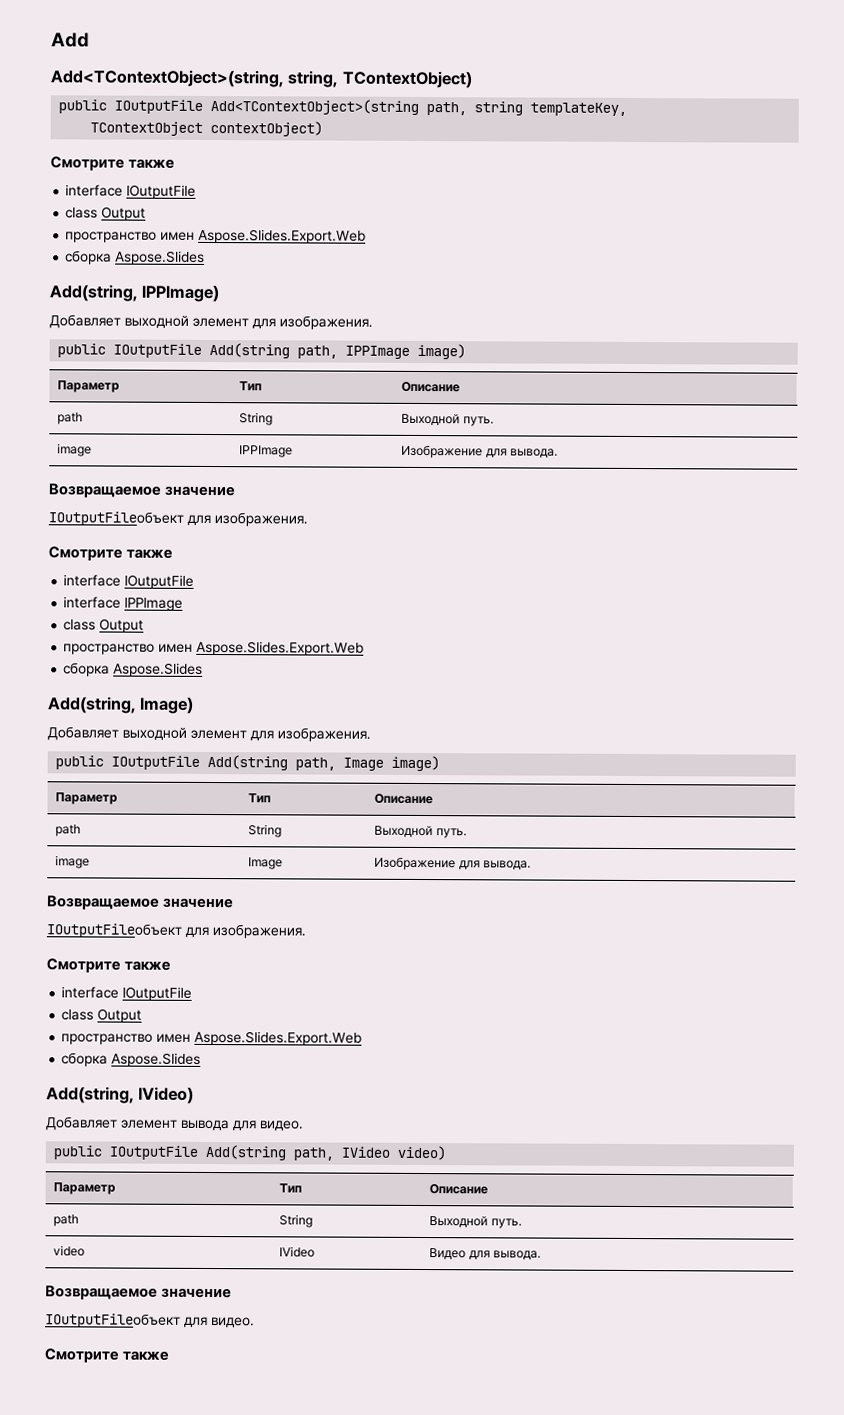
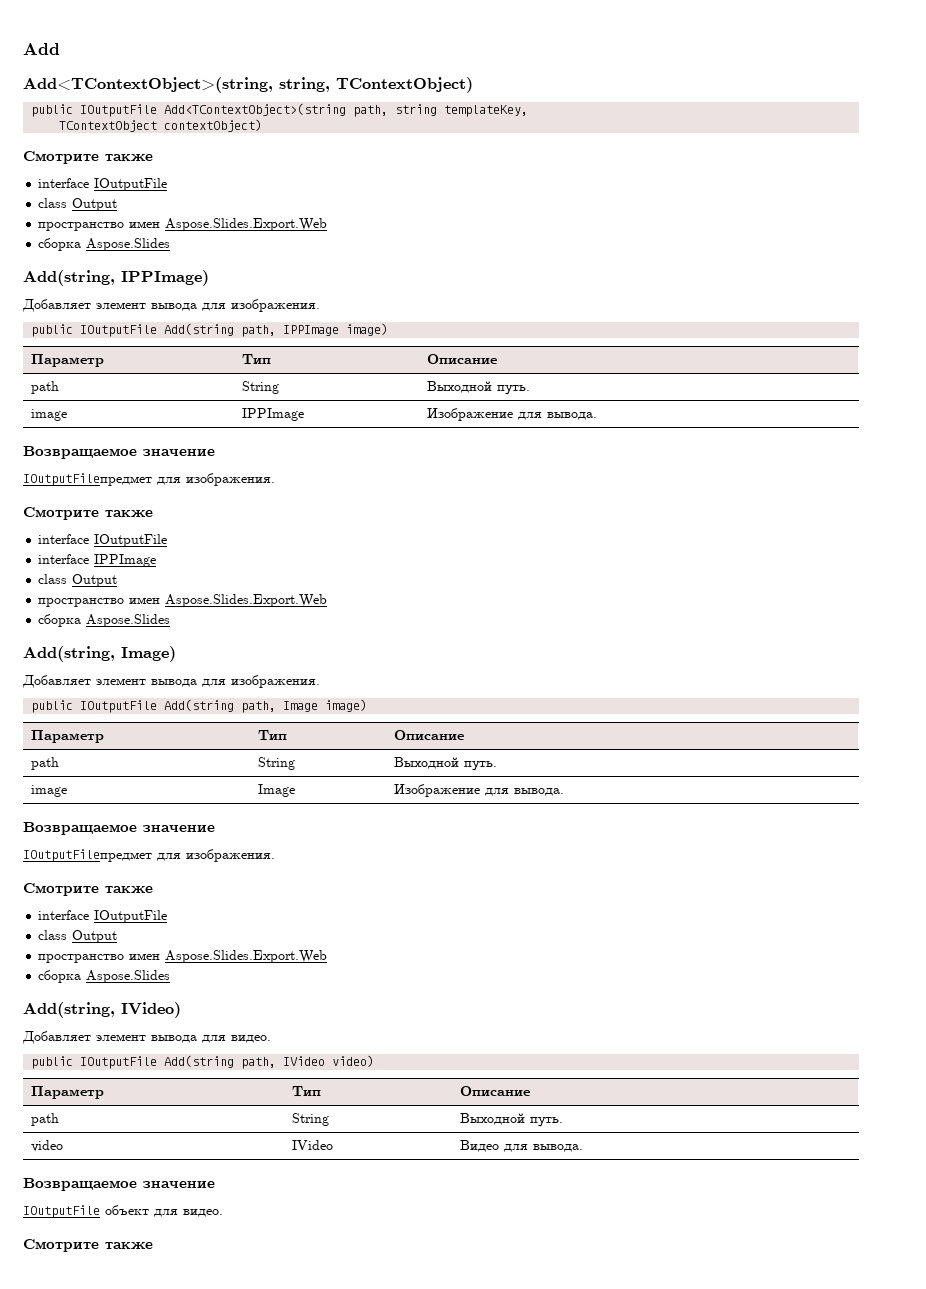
  Add(string, IPPImage)
- Добавляет выходной элемент для изображения.
+ Добавляет элемент вывода для изображения.
  image | IPPImage | Изображение для вывода.
  Возвращаемое значение
- IOutputFileобъект для изображения.
+ IOutputFileпредмет для изображения.
  Add(string, Image)
- Добавляет выходной элемент для изображения.
+ Добавляет элемент вывода для изображения.
  image | Image | Изображение для вывода.
  Возвращаемое значение
- IOutputFileобъект для изображения.
+ IOutputFileпредмет для изображения.
- IOutputFileобъект для видео.
+ IOutputFile объект для видео.

